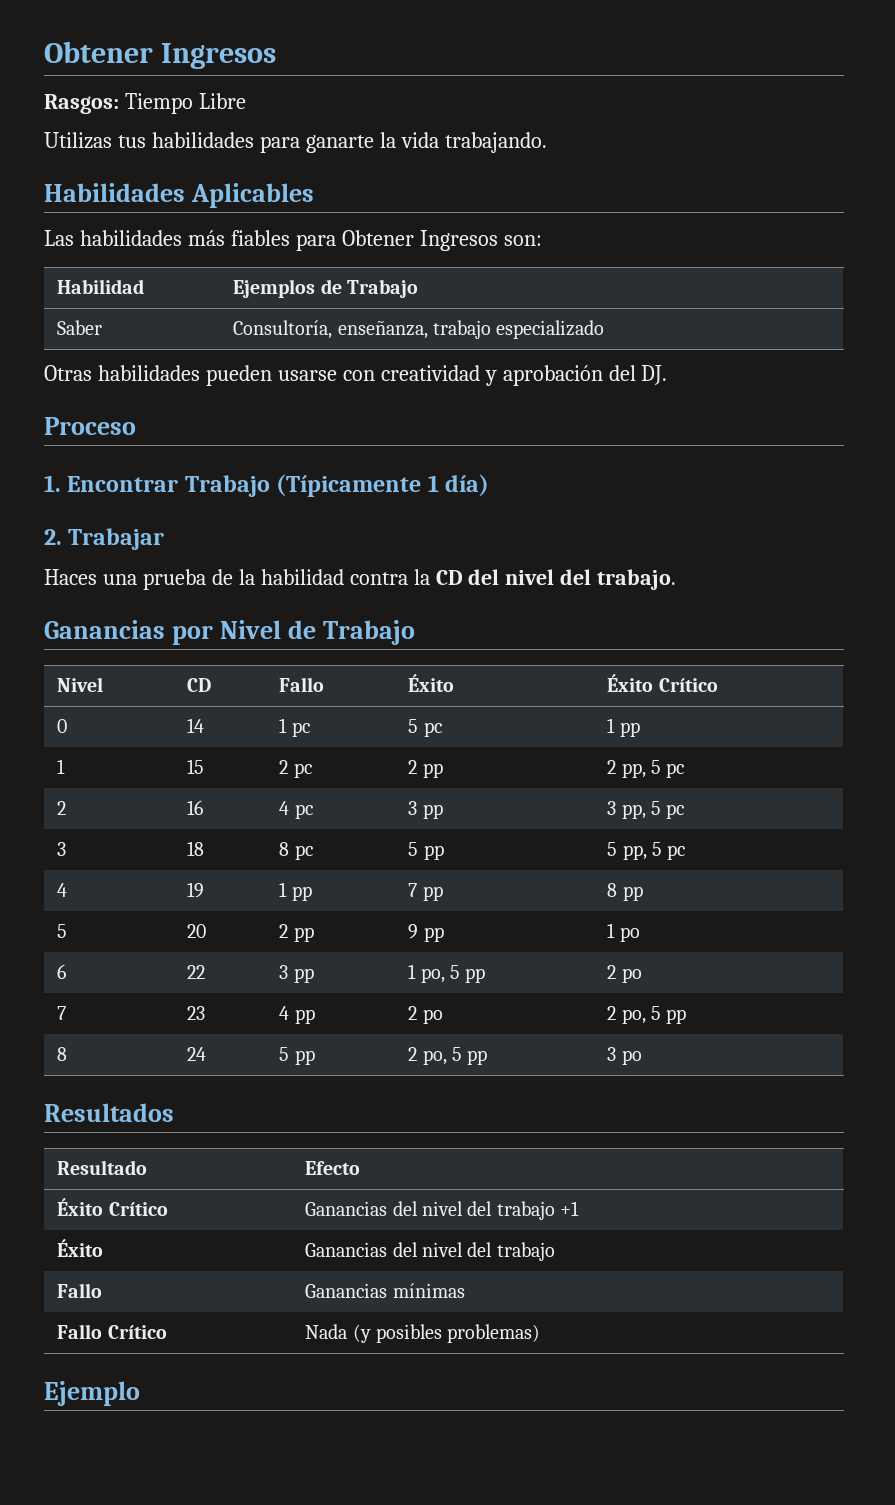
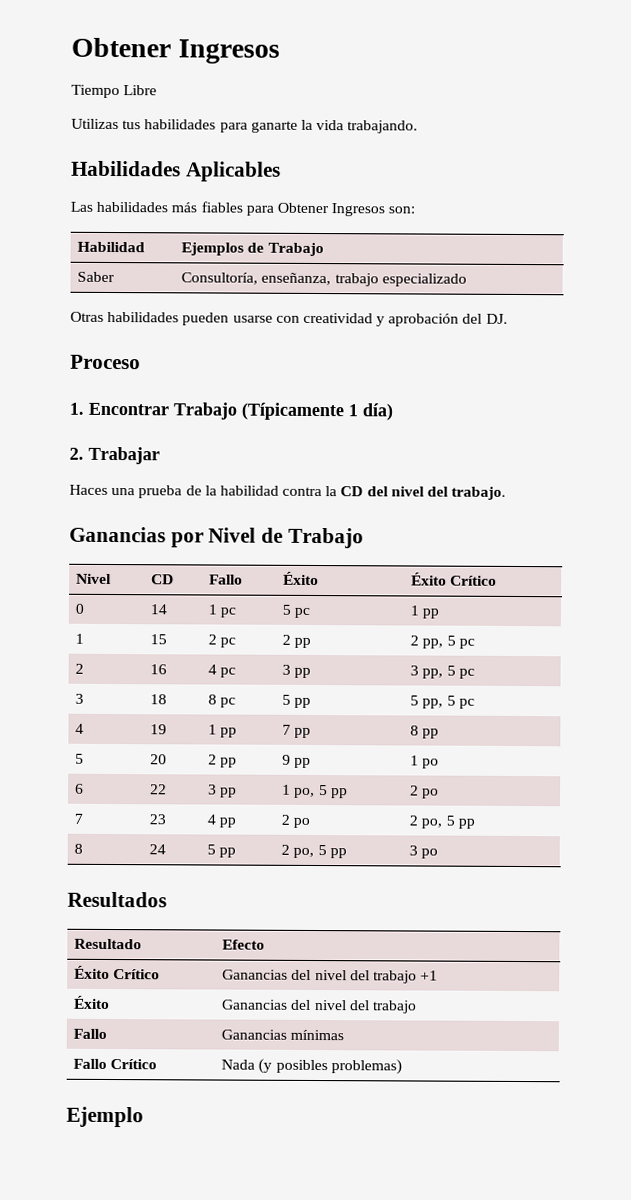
- Rasgos: Tiempo Libre
+ Tiempo Libre

